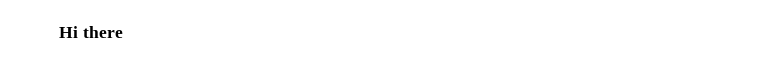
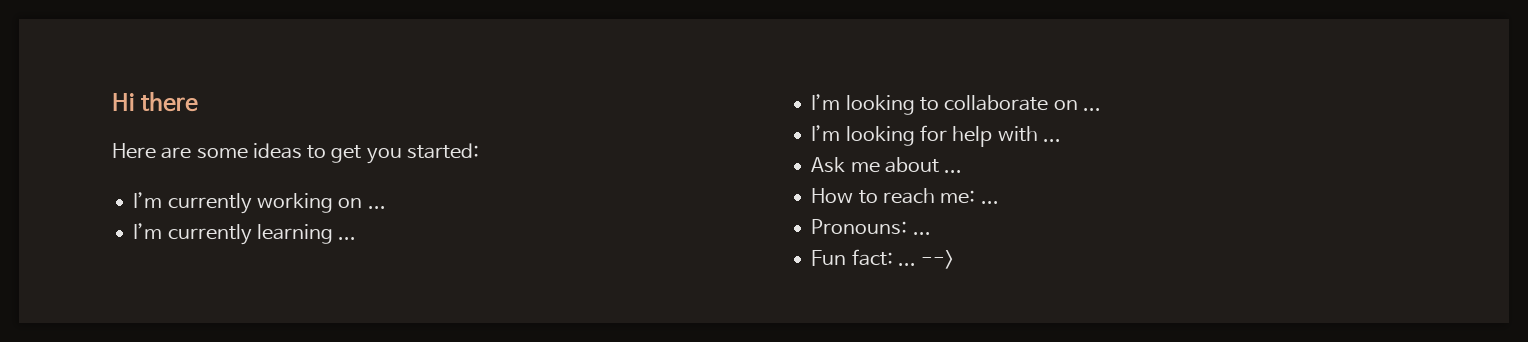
+ Here are some ideas to get you started:
+ I’m currently working on ...
+ I’m currently learning ...
+ I’m looking to collaborate on ...
+ I’m looking for help with ...
+ Ask me about ...
+ How to reach me: ...
+ Pronouns: ...
+ Fun fact: ... -->

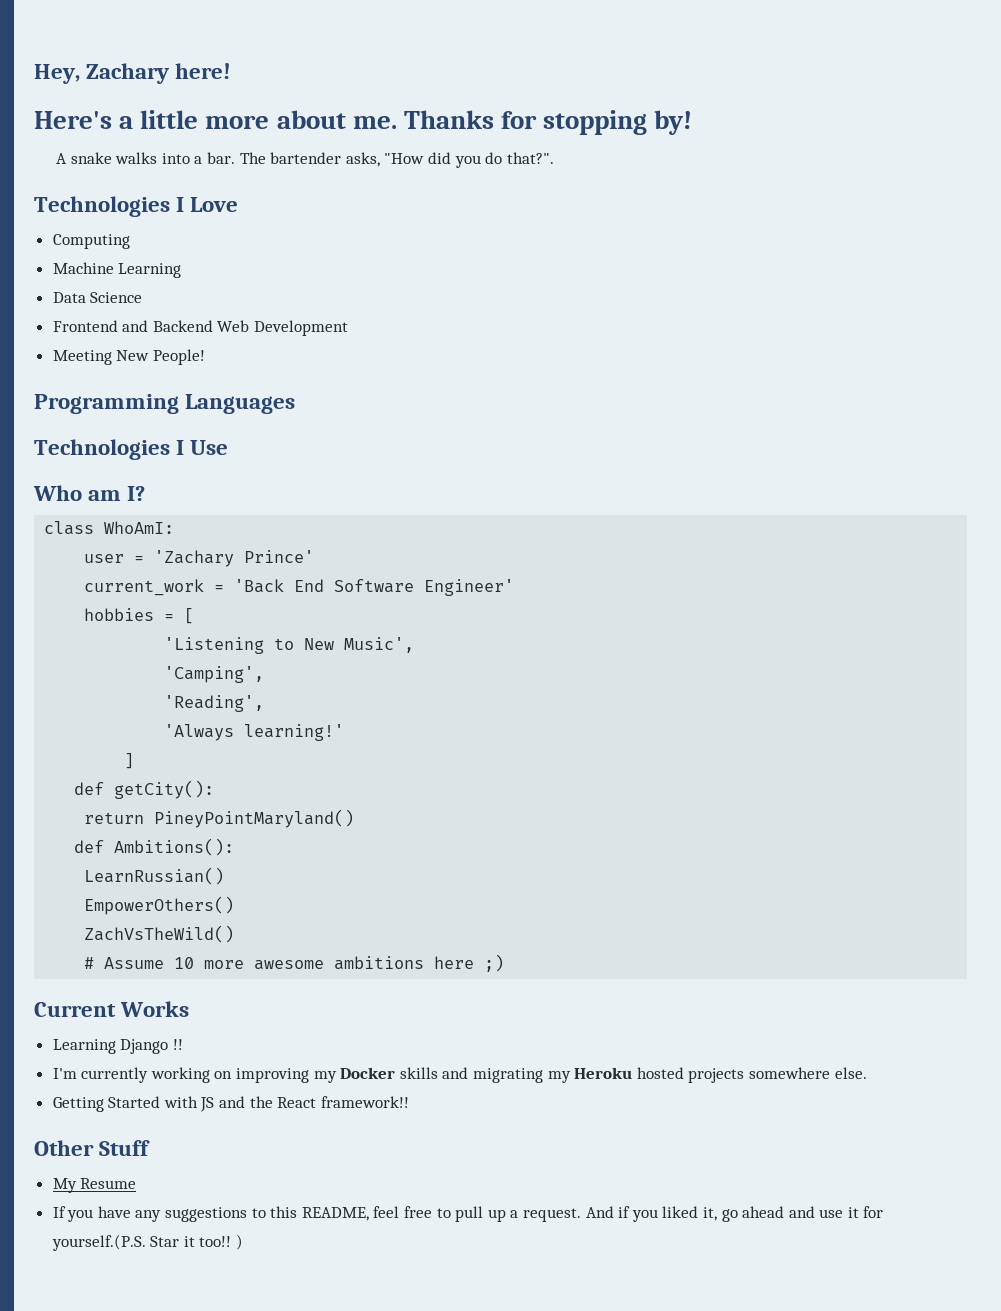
- Hi there
- Here are some ideas to get you started:
- I’m currently working on ...
- I’m currently learning ...
- I’m looking to collaborate on ...
- I’m looking for help with ...
- Ask me about ...
- How to reach me: ...
- Pronouns: ...
- Fun fact: ... -->
+ Hey, Zachary here!
+ Here's a little more about me. Thanks for stopping by!
+ A snake walks into a bar. The bartender asks, "How did you do that?".
+ Technologies I Love
+ Computing
+ Machine Learning
+ Data Science
+ Frontend and Backend Web Development
+ Meeting New People!
+ Programming Languages
+ Technologies I Use
+ Who am I?
+ class WhoAmI:
+ user = 'Zachary Prince'
+ current_work = 'Back End Software Engineer'
+ hobbies = [
+ 'Listening to New Music',
+ 'Camping',
+ 'Reading',
+ 'Always learning!'
+ ]
+ def getCity():
+ return PineyPointMaryland()
+ def Ambitions():
+ LearnRussian()
+ EmpowerOthers()
+ ZachVsTheWild()
+ # Assume 10 more awesome ambitions here ;)
+ Current Works
+ Learning Django !!
+ I'm currently working on improving my Docker skills and migrating my Heroku hosted projects somewhere else.
+ Getting Started with JS and the React framework!!
+ Other Stuff
+ My Resume
+ If you have any suggestions to this README, feel free to pull up a request. And if you liked it, go ahead and use it for yourself.(P.S. Star it too!! )

